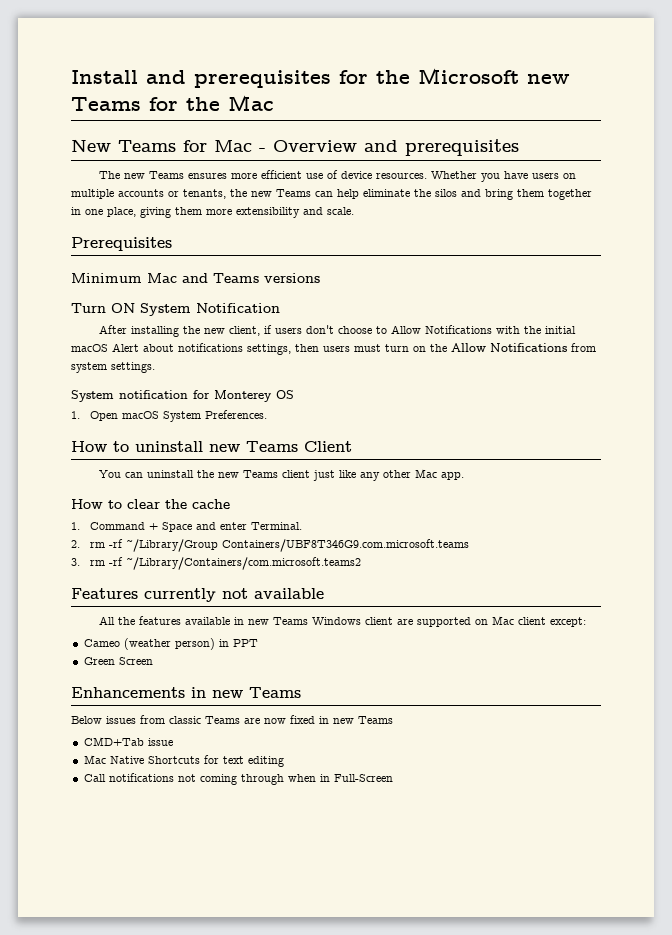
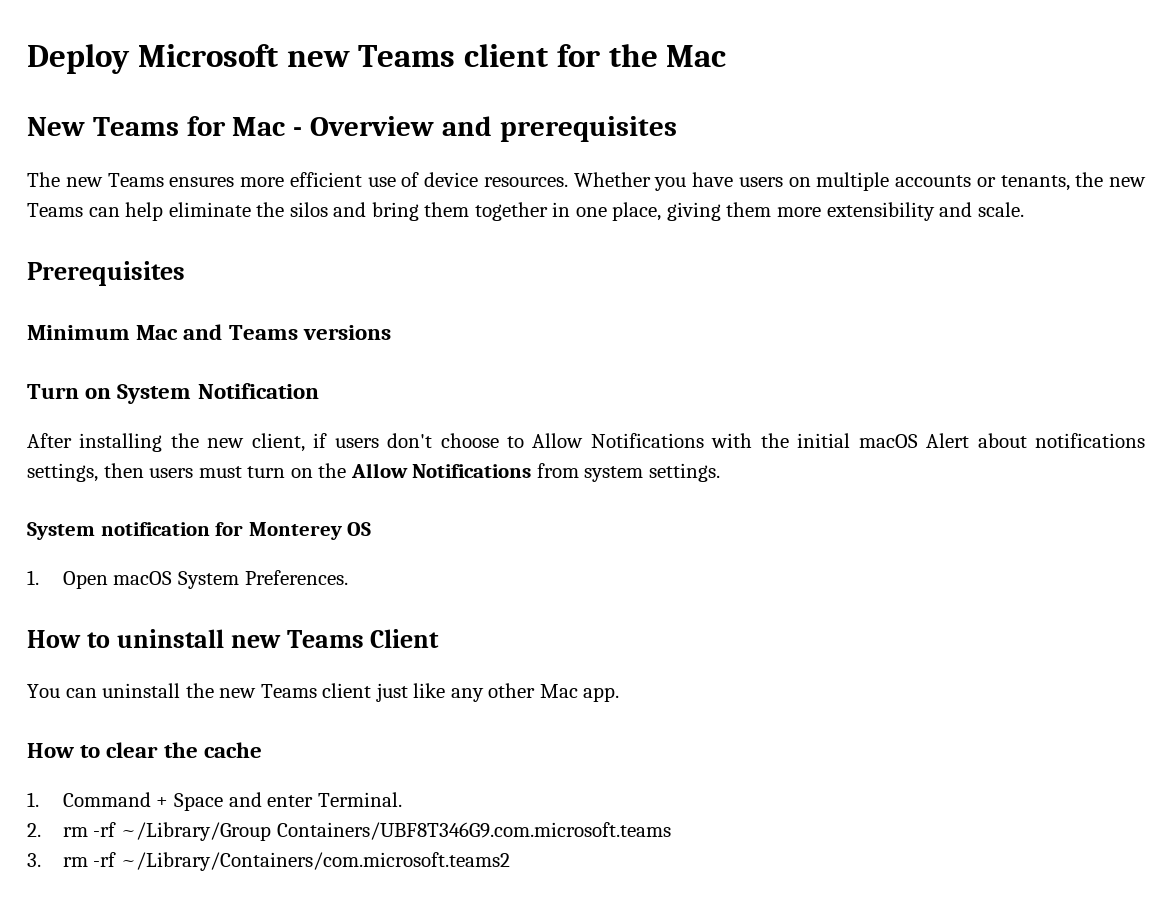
- Install and prerequisites for the Microsoft new Teams for the Mac
+ Deploy Microsoft new Teams client for the Mac
- Turn ON System Notification
+ Turn on System Notification
- Features currently not available
- All the features available in new Teams Windows client are supported on Mac client except:
- Cameo (weather person) in PPT
- Green Screen
- Enhancements in new Teams
- Below issues from classic Teams are now fixed in new Teams
- CMD+Tab issue
- Mac Native Shortcuts for text editing
- Call notifications not coming through when in Full-Screen

